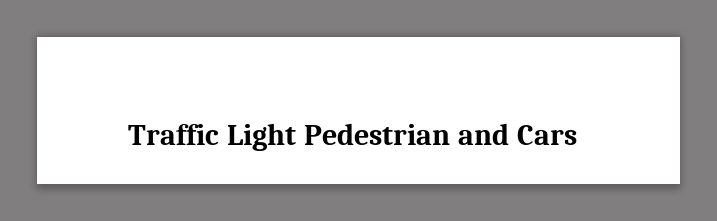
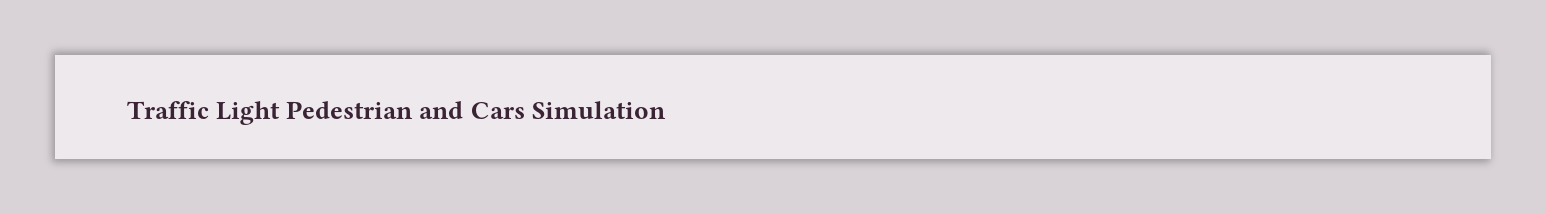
- Traffic Light Pedestrian and Cars
+ Traffic Light Pedestrian and Cars Simulation

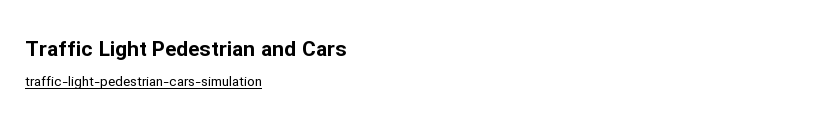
- Traffic Light Pedestrian and Cars Simulation
+ Traffic Light Pedestrian and Cars
+ traffic-light-pedestrian-cars-simulation

